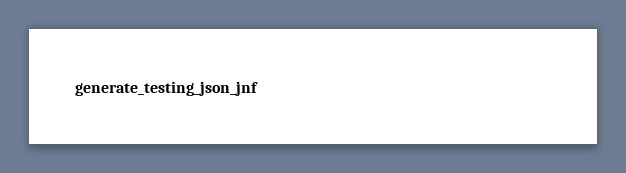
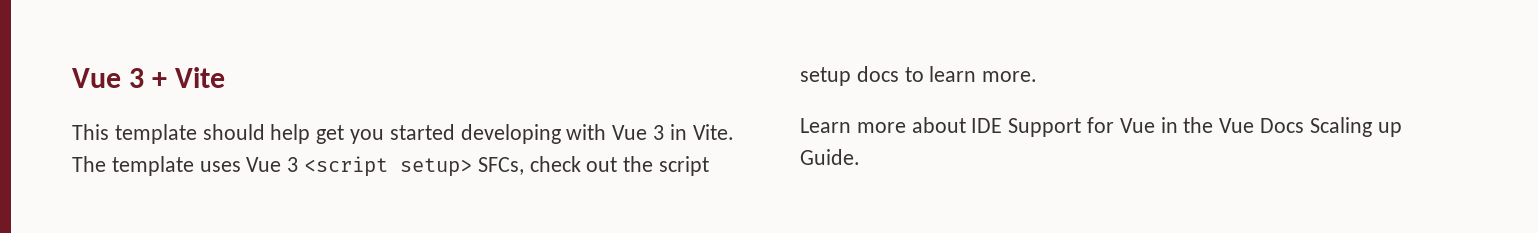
- generate_testing_json_jnf
+ Vue 3 + Vite
+ This template should help get you started developing with Vue 3 in Vite. The template uses Vue 3 <script setup> SFCs, check out the script setup docs to learn more.
+ Learn more about IDE Support for Vue in the Vue Docs Scaling up Guide.

